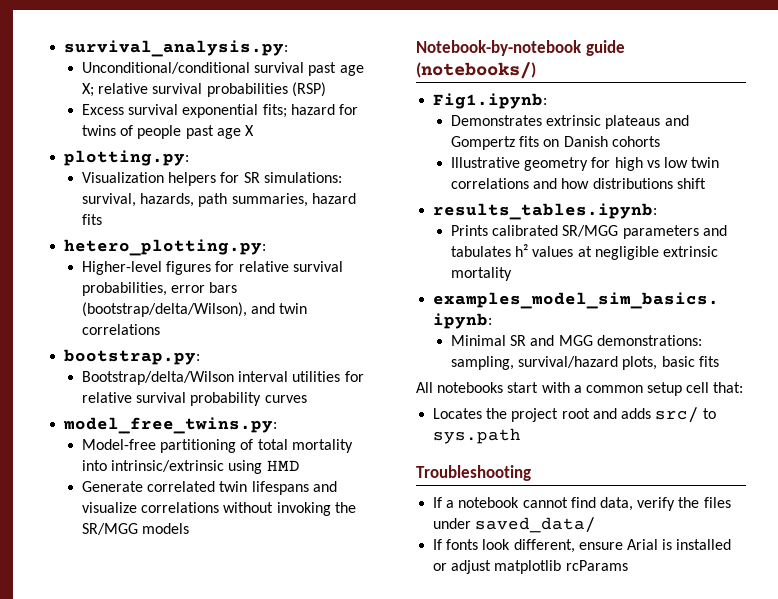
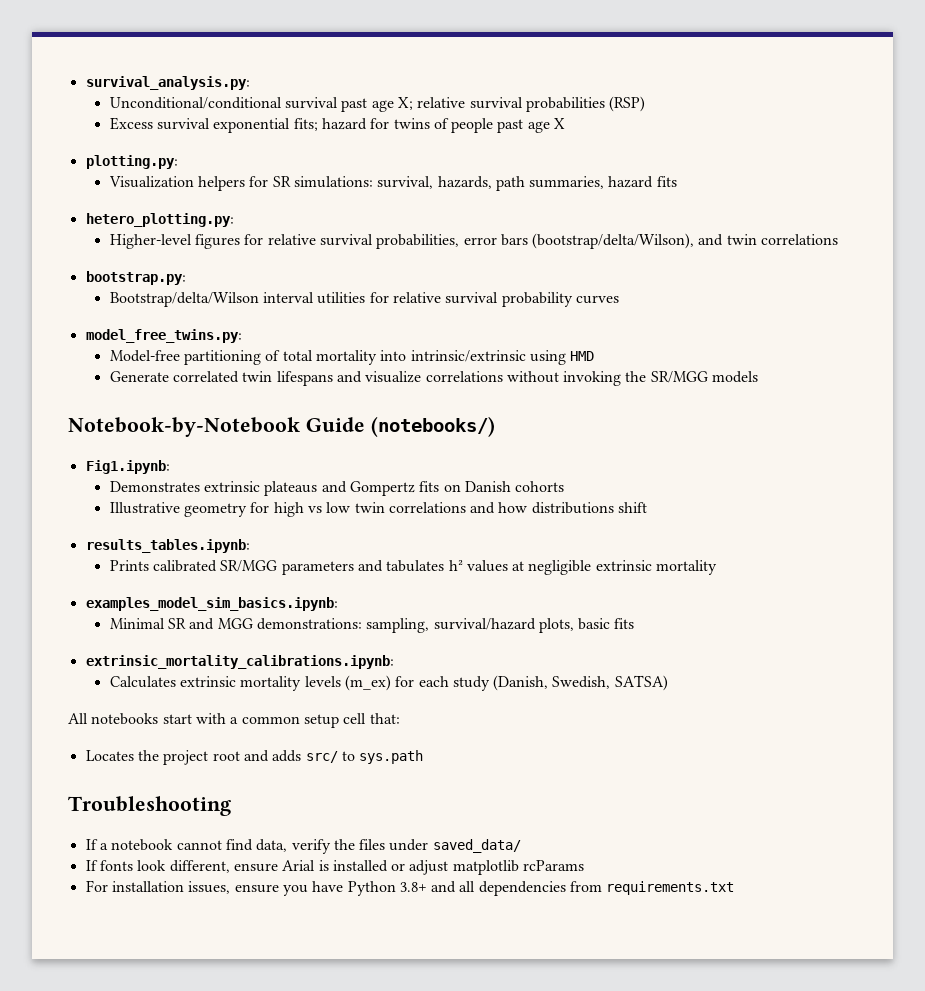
- Notebook-by-notebook guide (notebooks/)
+ Notebook-by-Notebook Guide (notebooks/)
+ extrinsic_mortality_calibrations.ipynb:
+ Calculates extrinsic mortality levels (m_ex) for each study (Danish, Swedish, SATSA)
+ For installation issues, ensure you have Python 3.8+ and all dependencies from requirements.txt

